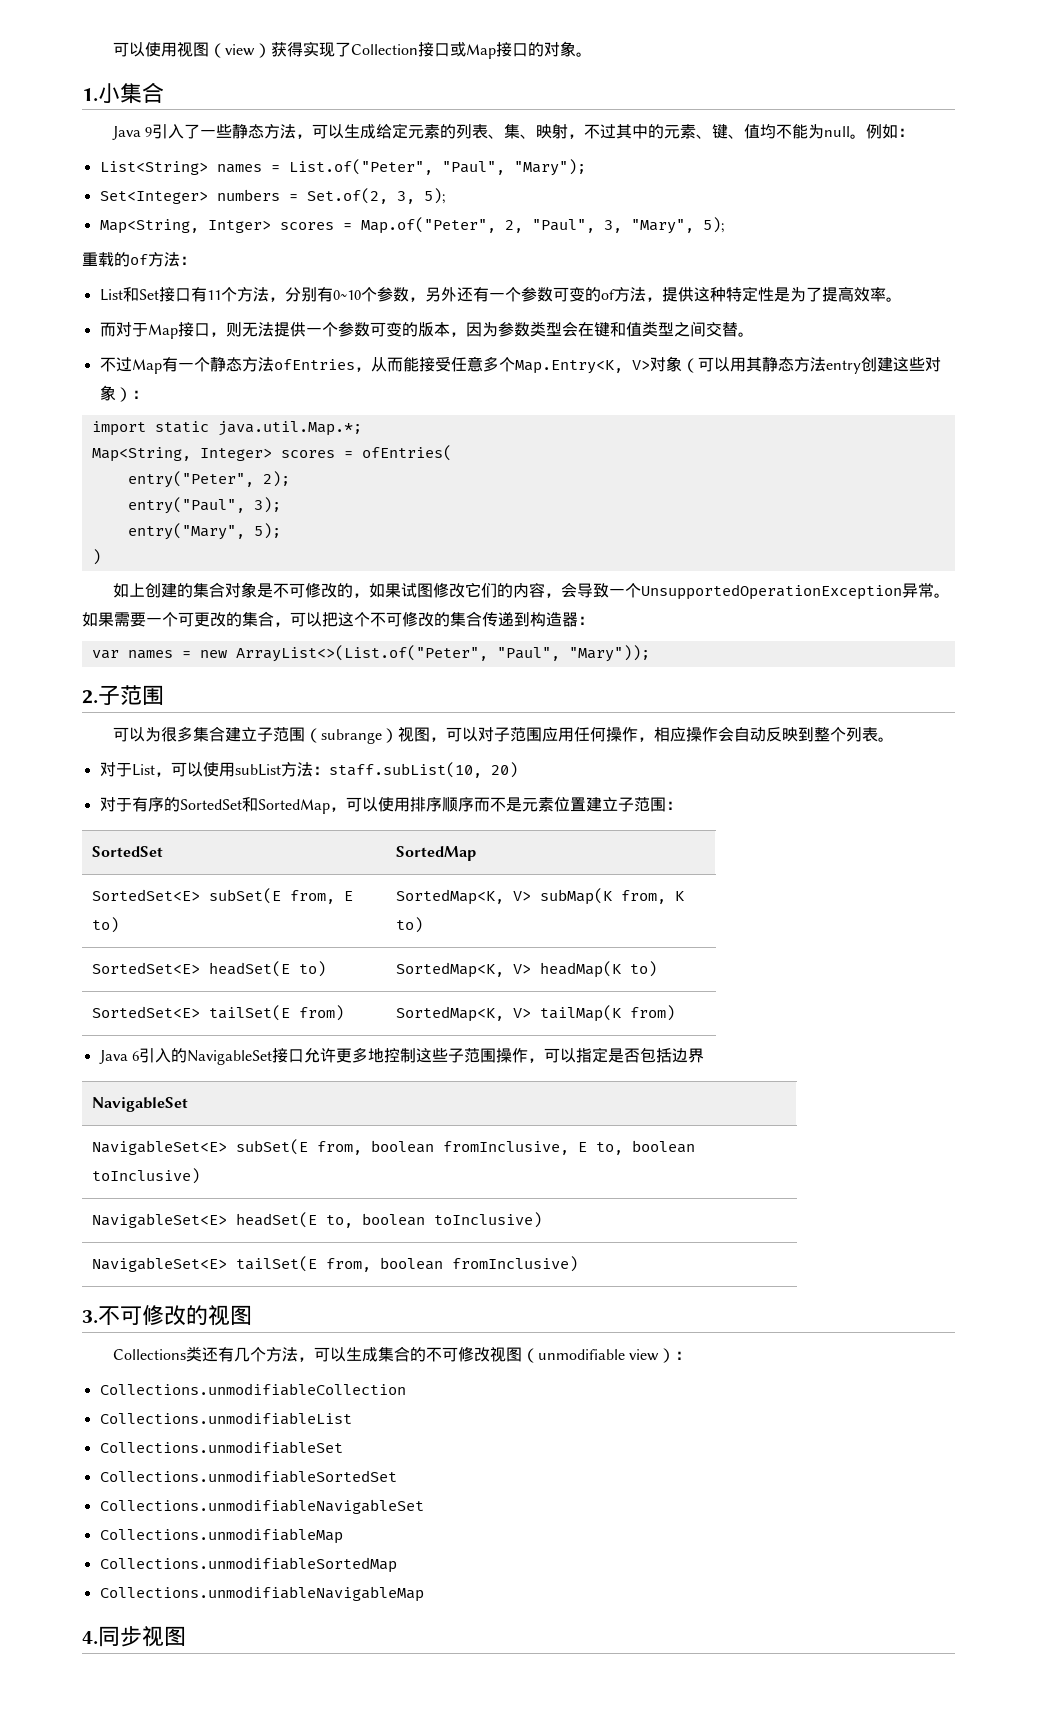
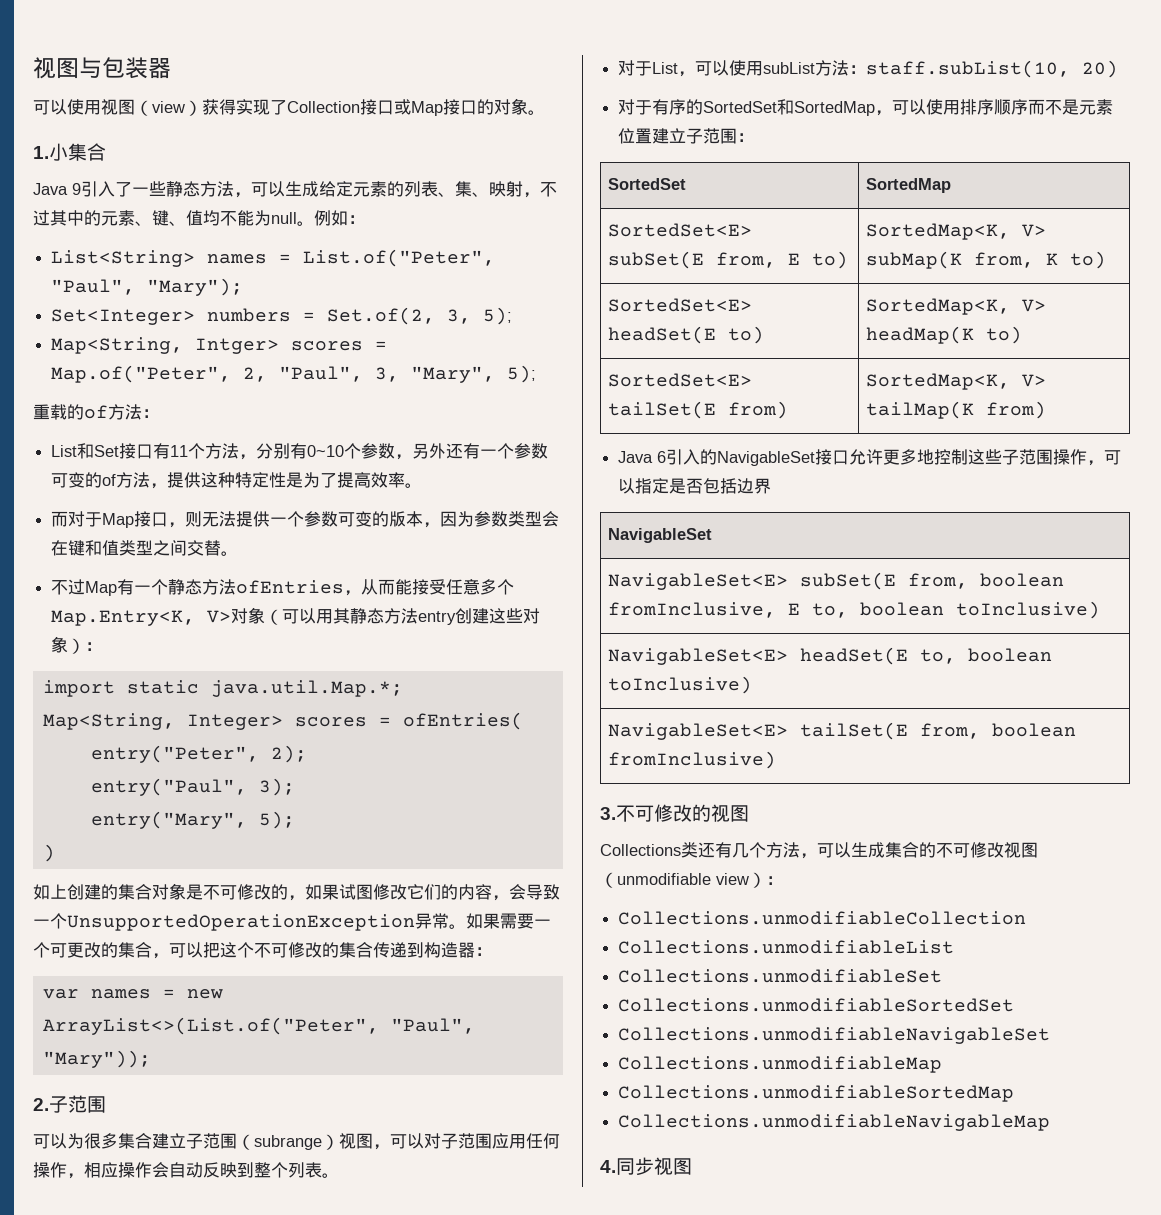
+ 视图与包装器

